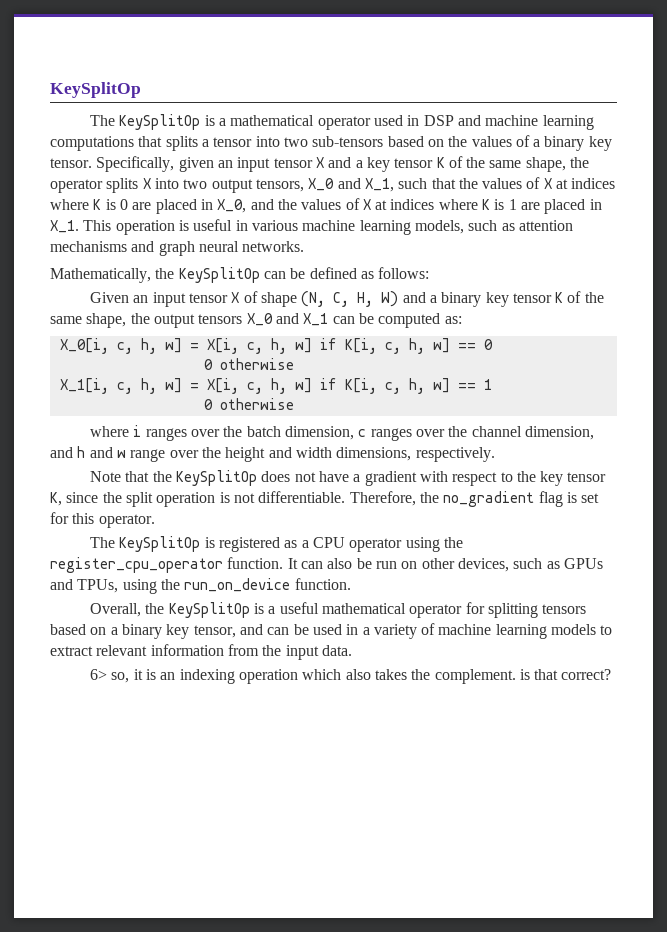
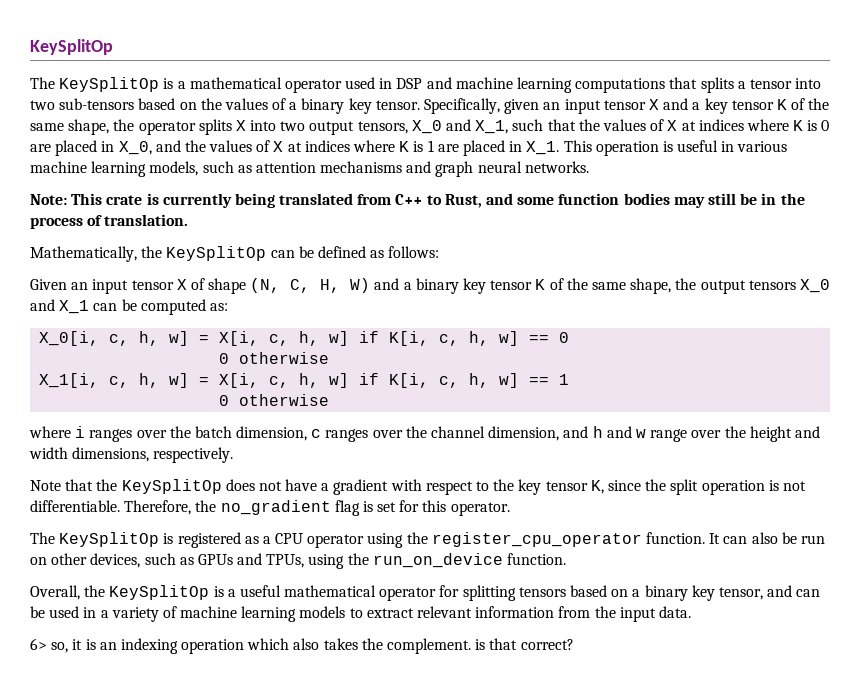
+ Note: This crate is currently being translated from C++ to Rust, and some function bodies may still be in the process of translation.

